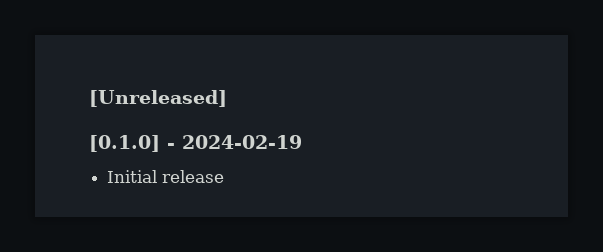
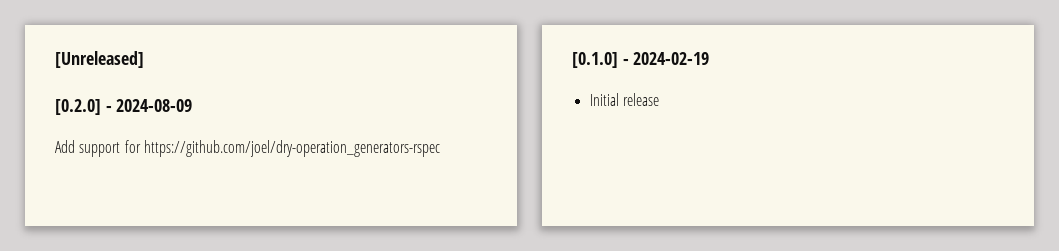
+ [0.2.0] - 2024-08-09
+ Add support for https://github.com/joel/dry-operation_generators-rspec

